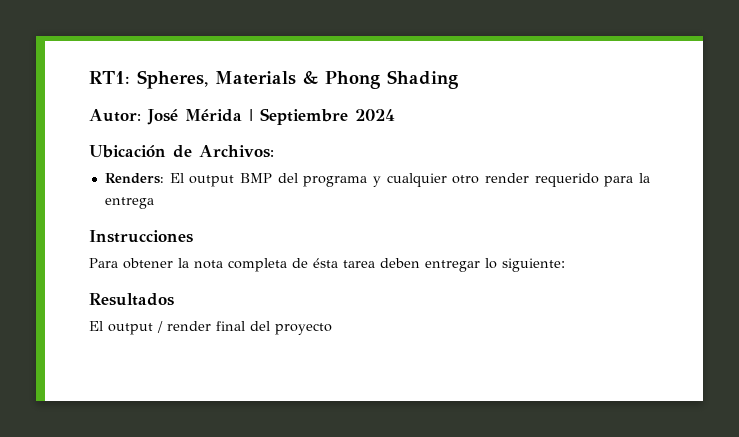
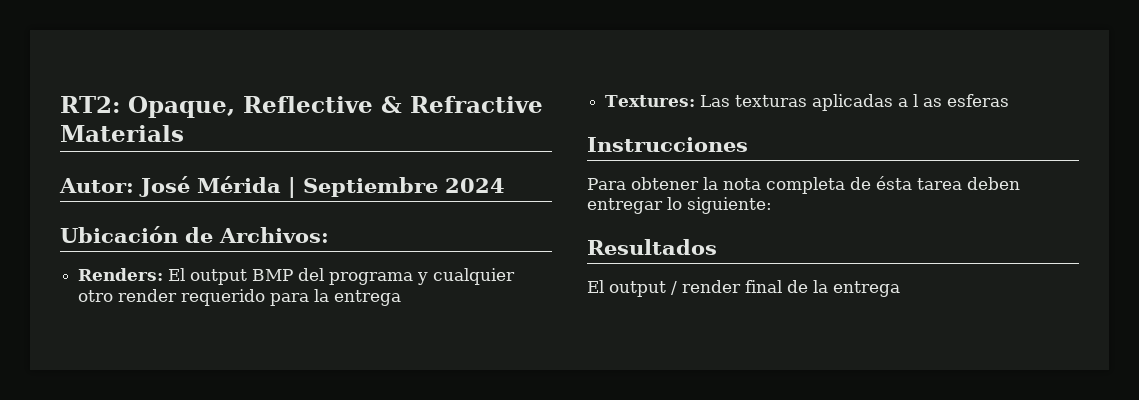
- RT1: Spheres, Materials & Phong Shading
+ RT2: Opaque, Reflective & Refractive Materials
+ Textures: Las texturas aplicadas a l as esferas
- El output / render final del proyecto
+ El output / render final de la entrega

